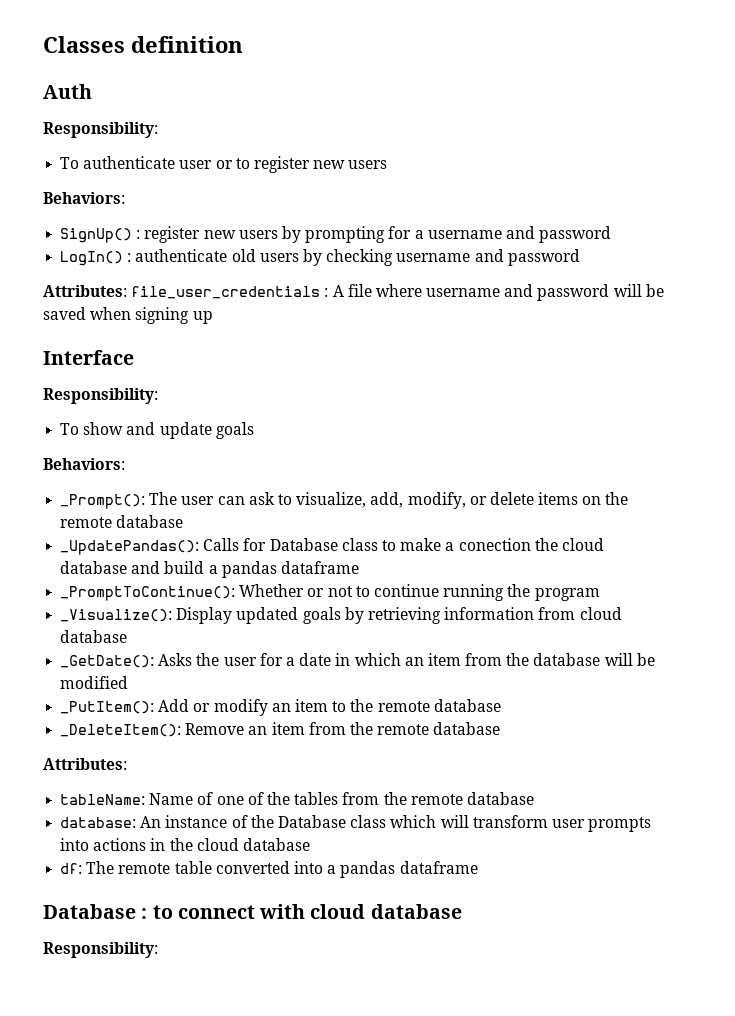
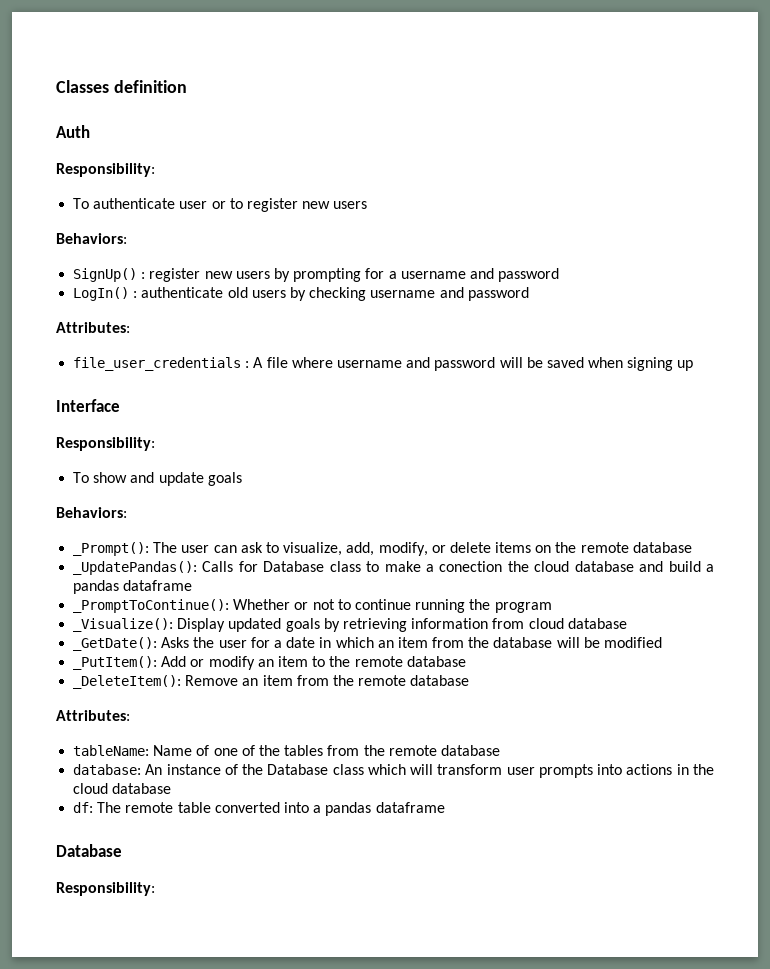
  LogIn() : authenticate old users by checking username and password
- Attributes: file_user_credentials : A file where username and password will be saved when signing up
+ Attributes:
+ file_user_credentials : A file where username and password will be saved when signing up
  df: The remote table converted into a pandas dataframe
- Database : to connect with cloud database
+ Database

